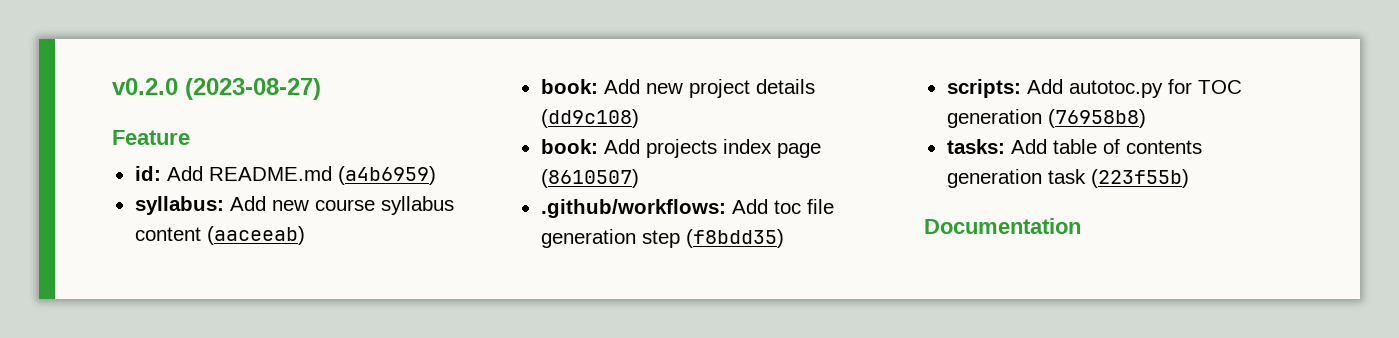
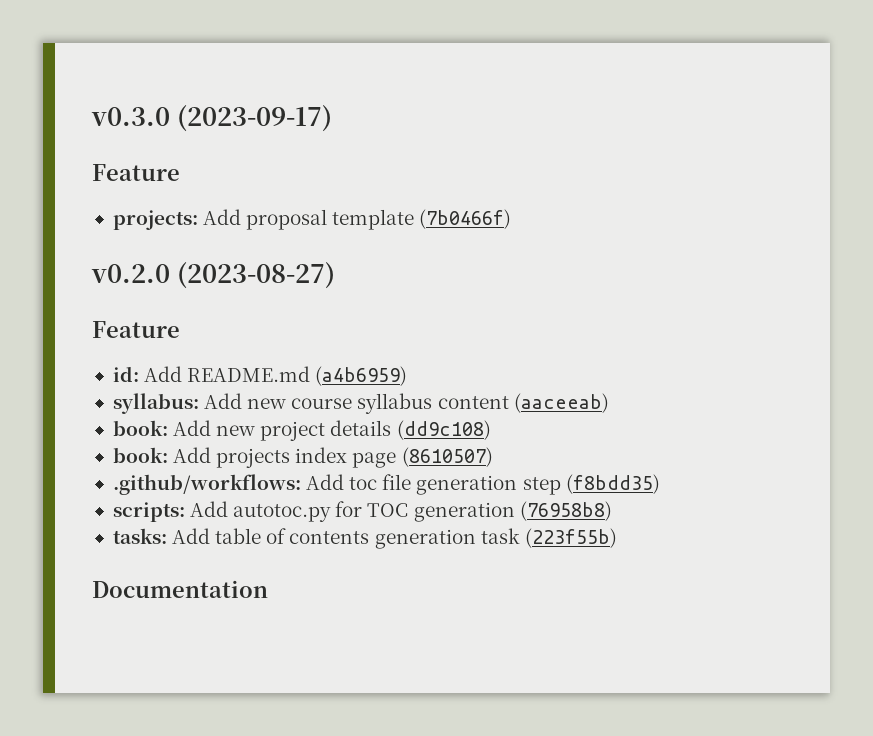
+ v0.3.0 (2023-09-17)
+ Feature
+ projects: Add proposal template (7b0466f)

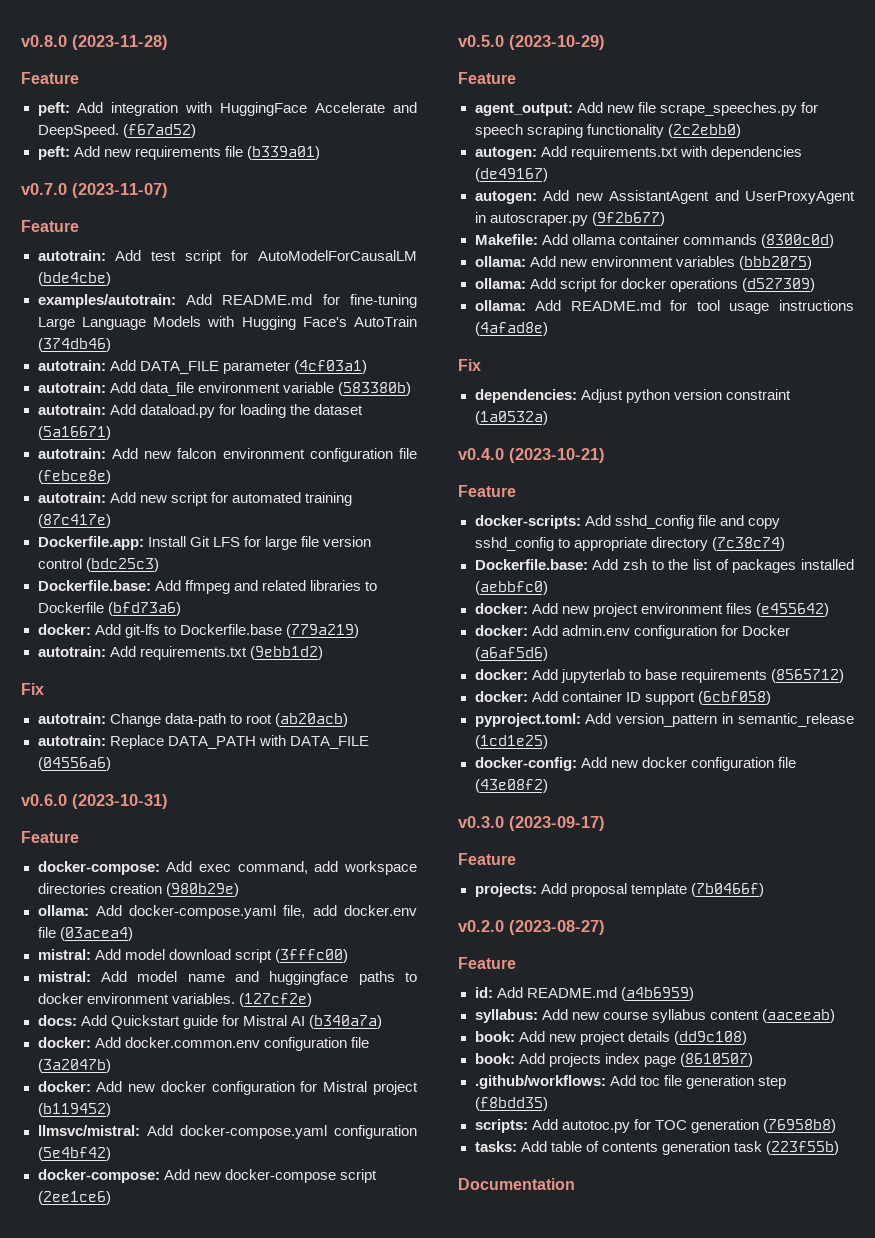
+ v0.8.0 (2023-11-28)
+ Feature
+ peft: Add integration with HuggingFace Accelerate and DeepSpeed. (f67ad52)
+ peft: Add new requirements file (b339a01)
+ v0.7.0 (2023-11-07)
+ Feature
+ autotrain: Add test script for AutoModelForCausalLM (bde4cbe)
+ examples/autotrain: Add README.md for fine-tuning Large Language Models with Hugging Face's AutoTrain (374db46)
+ autotrain: Add DATA_FILE parameter (4cf03a1)
+ autotrain: Add data_file environment variable (583380b)
+ autotrain: Add dataload.py for loading the dataset (5a16671)
+ autotrain: Add new falcon environment configuration file (febce8e)
+ autotrain: Add new script for automated training (87c417e)
+ Dockerfile.app: Install Git LFS for large file version control (bdc25c3)
+ Dockerfile.base: Add ffmpeg and related libraries to Dockerfile (bfd73a6)
+ docker: Add git-lfs to Dockerfile.base (779a219)
+ autotrain: Add requirements.txt (9ebb1d2)
+ Fix
+ autotrain: Change data-path to root (ab20acb)
+ autotrain: Replace DATA_PATH with DATA_FILE (04556a6)
+ v0.6.0 (2023-10-31)
+ Feature
+ docker-compose: Add exec command, add workspace directories creation (980b29e)
+ ollama: Add docker-compose.yaml file, add docker.env file (03acea4)
+ mistral: Add model download script (3fffc00)
+ mistral: Add model name and huggingface paths to docker environment variables. (127cf2e)
+ docs: Add Quickstart guide for Mistral AI (b340a7a)
+ docker: Add docker.common.env configuration file (3a2047b)
+ docker: Add new docker configuration for Mistral project (b119452)
+ llmsvc/mistral: Add docker-compose.yaml configuration (5e4bf42)
+ docker-compose: Add new docker-compose script (2ee1ce6)
+ v0.5.0 (2023-10-29)
+ Feature
+ agent_output: Add new file scrape_speeches.py for speech scraping functionality (2c2ebb0)
+ autogen: Add requirements.txt with dependencies (de49167)
+ autogen: Add new AssistantAgent and UserProxyAgent in autoscraper.py (9f2b677)
+ Makefile: Add ollama container commands (8300c0d)
+ ollama: Add new environment variables (bbb2075)
+ ollama: Add script for docker operations (d527309)
+ ollama: Add README.md for tool usage instructions (4afad8e)
+ Fix
+ dependencies: Adjust python version constraint (1a0532a)
+ v0.4.0 (2023-10-21)
+ Feature
+ docker-scripts: Add sshd_config file and copy sshd_config to appropriate directory (7c38c74)
+ Dockerfile.base: Add zsh to the list of packages installed (aebbfc0)
+ docker: Add new project environment files (e455642)
+ docker: Add admin.env configuration for Docker (a6af5d6)
+ docker: Add jupyterlab to base requirements (8565712)
+ docker: Add container ID support (6cbf058)
+ pyproject.toml: Add version_pattern in semantic_release (1cd1e25)
+ docker-config: Add new docker configuration file (43e08f2)

